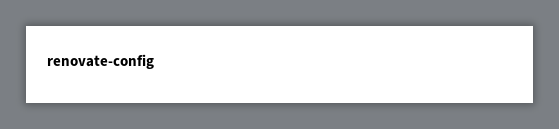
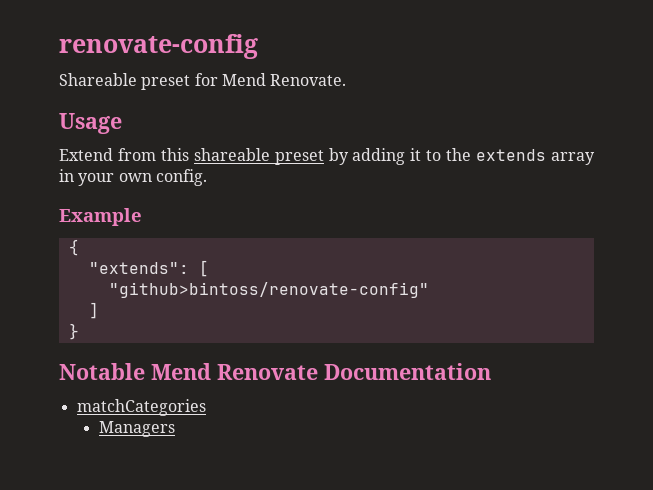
+ Shareable preset for Mend Renovate.
+ Usage
+ Extend from this shareable preset by adding it to the extends array in your own config.
+ Example
+ {
+ "extends": [
+ "github>bintoss/renovate-config"
+ ]
+ }
+ Notable Mend Renovate Documentation
+ matchCategories
+ Managers

